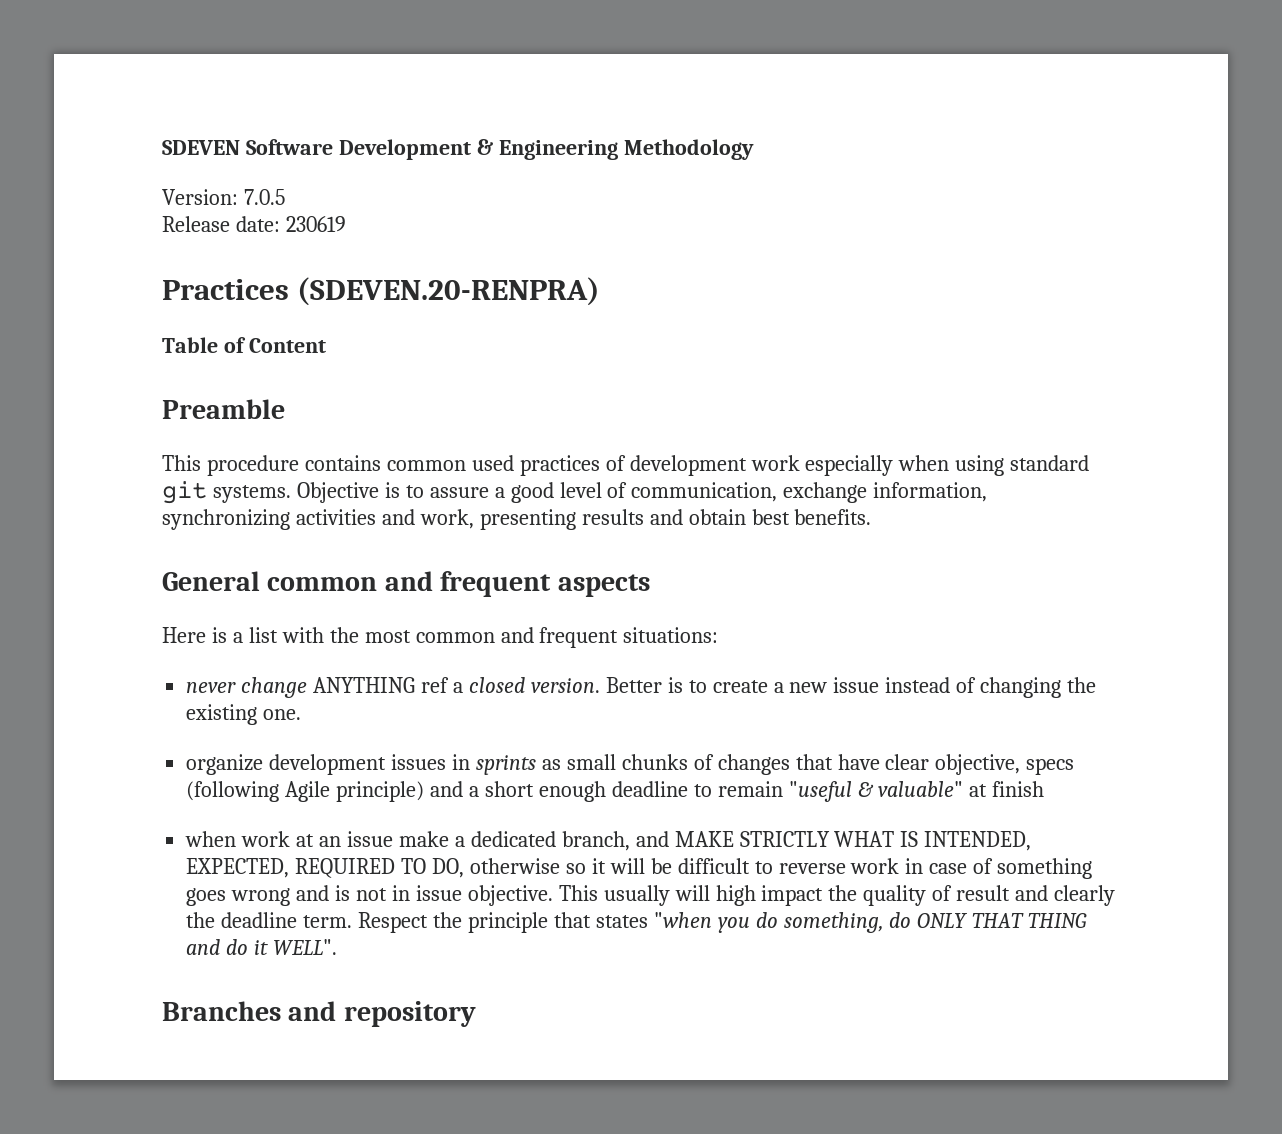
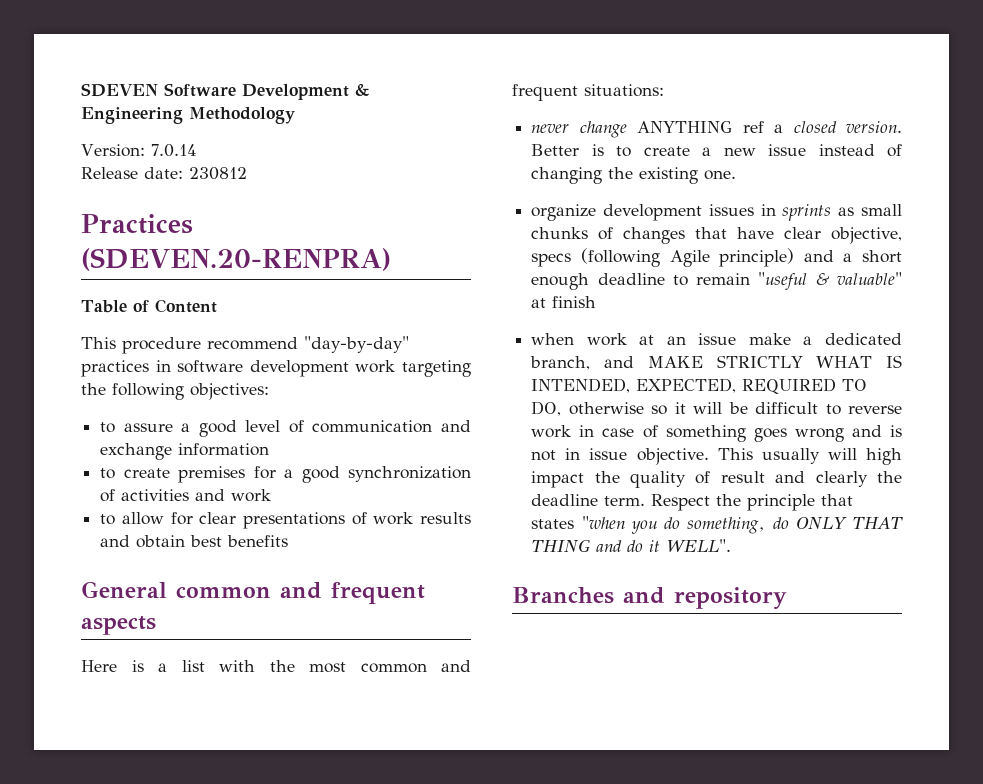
- Version: 7.0.5
+ Version: 7.0.14
- Release date: 230619
+ Release date: 230812
- Preamble
- This procedure contains common used practices of development work especially when using standard git systems. Objective is to assure a good level of communication, exchange information, synchronizing activities and work, presenting results and obtain best benefits.
+ This procedure recommend "day-by-day" practices in software development work targeting the following objectives:
+ to assure a good level of communication and exchange information
+ to create premises for a good synchronization of activities and work
+ to allow for clear presentations of work results and obtain best benefits

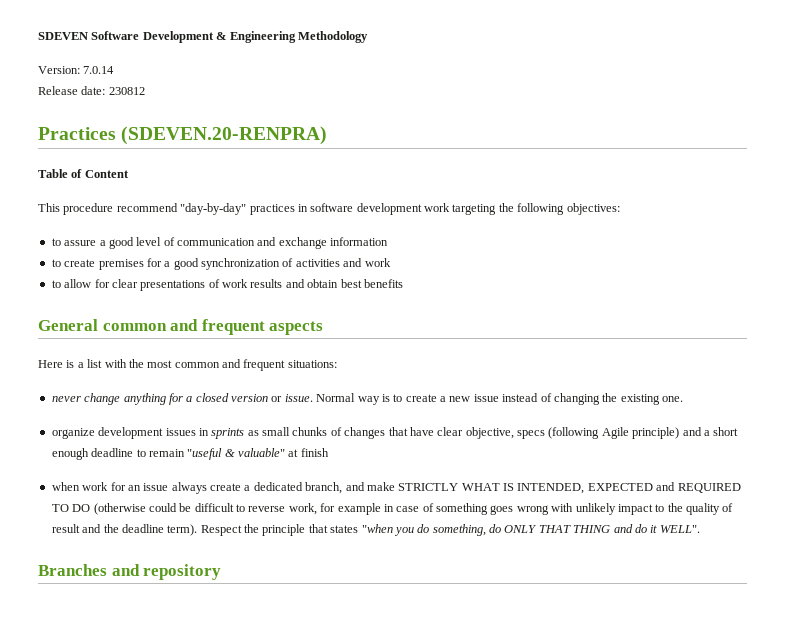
- never change ANYTHING ref a closed version. Better is to create a new issue instead of changing the existing one.
+ never change anything for a closed version or issue. Normal way is to create a new issue instead of changing the existing one.
- when work at an issue make a dedicated branch, and MAKE STRICTLY WHAT IS INTENDED, EXPECTED, REQUIRED TO DO, otherwise so it will be difficult to reverse work in case of something goes wrong and is not in issue objective. This usually will high impact the quality of result and clearly the deadline term.
+ when work for an issue always create a dedicated branch, and make STRICTLY WHAT IS INTENDED, EXPECTED and REQUIRED TO DO (otherwise could be difficult to reverse work, for example in case of something goes wrong with unlikely impact to the quality of result and the deadline term).

